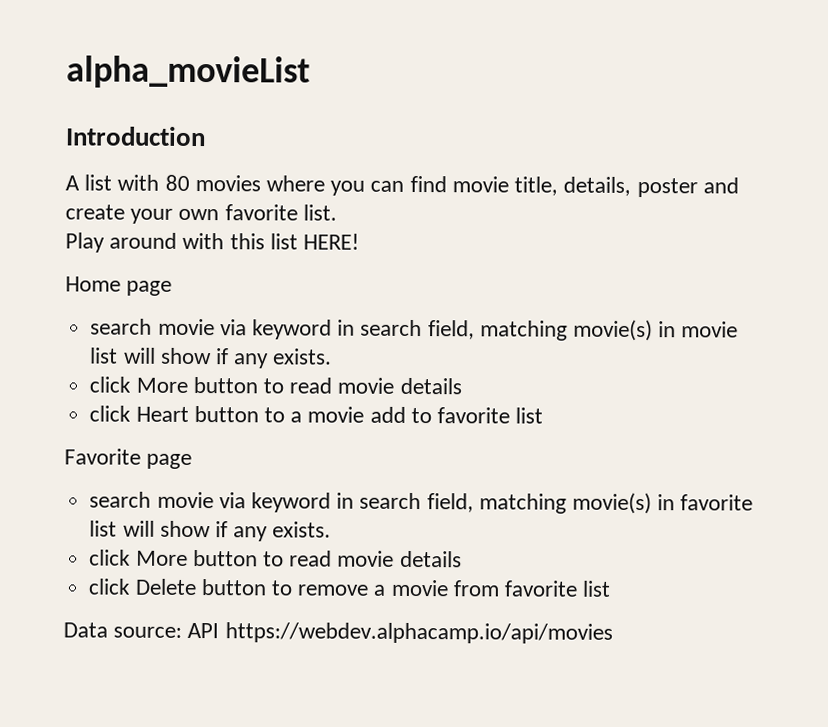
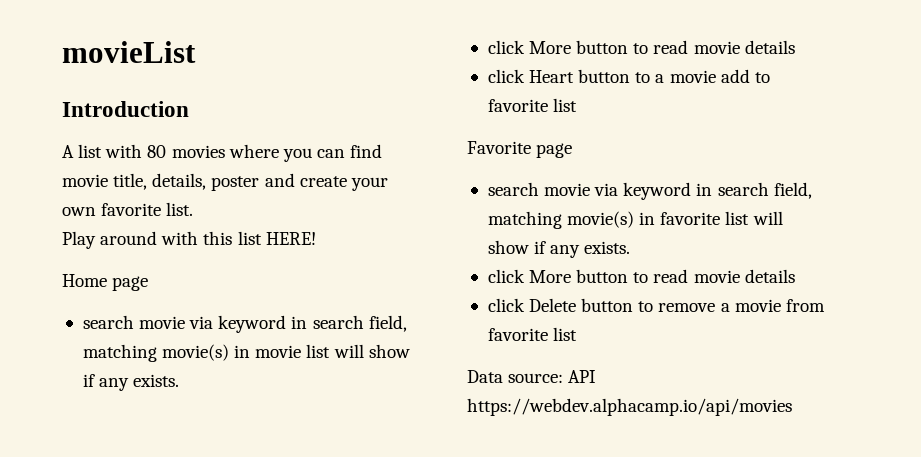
- alpha_movieList
+ movieList

